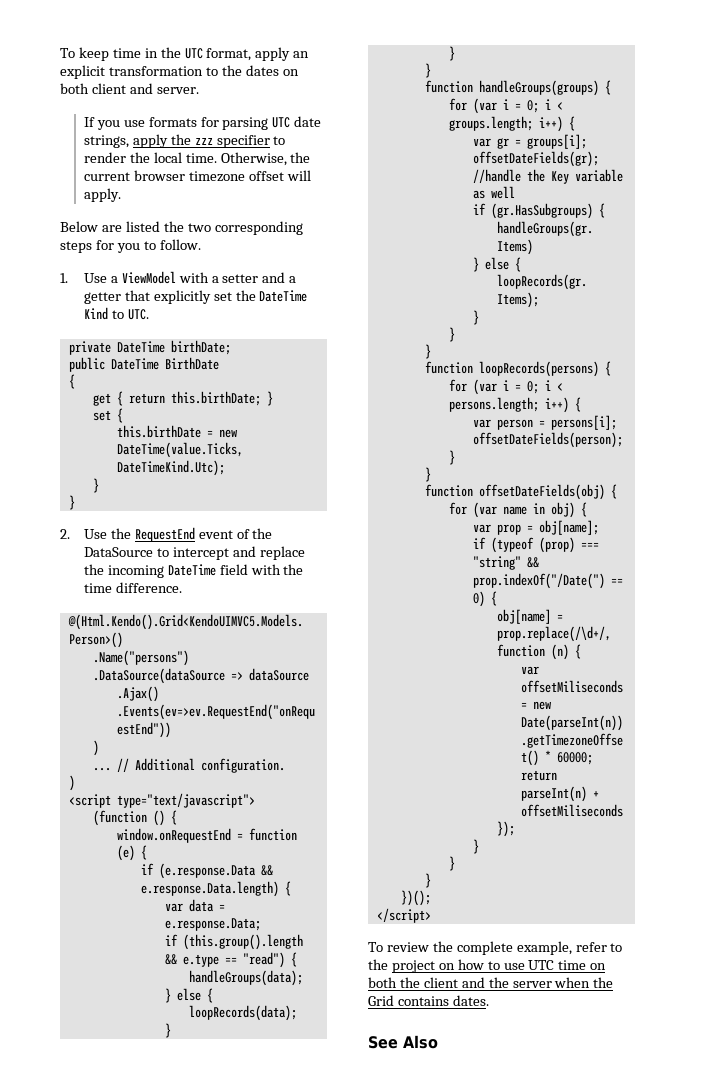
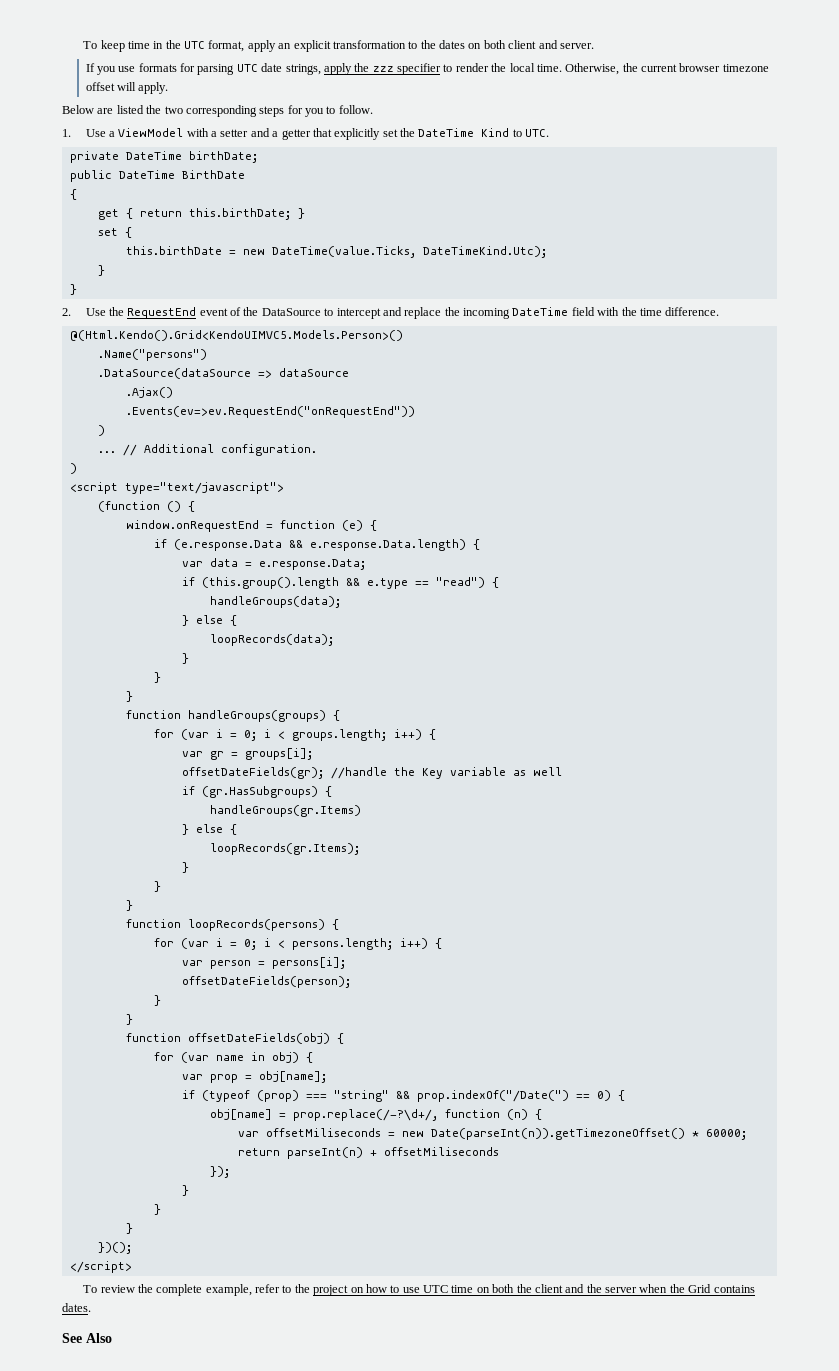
- obj[name] = prop.replace(/\d+/, function (n) {
+ obj[name] = prop.replace(/-?\d+/, function (n) {

